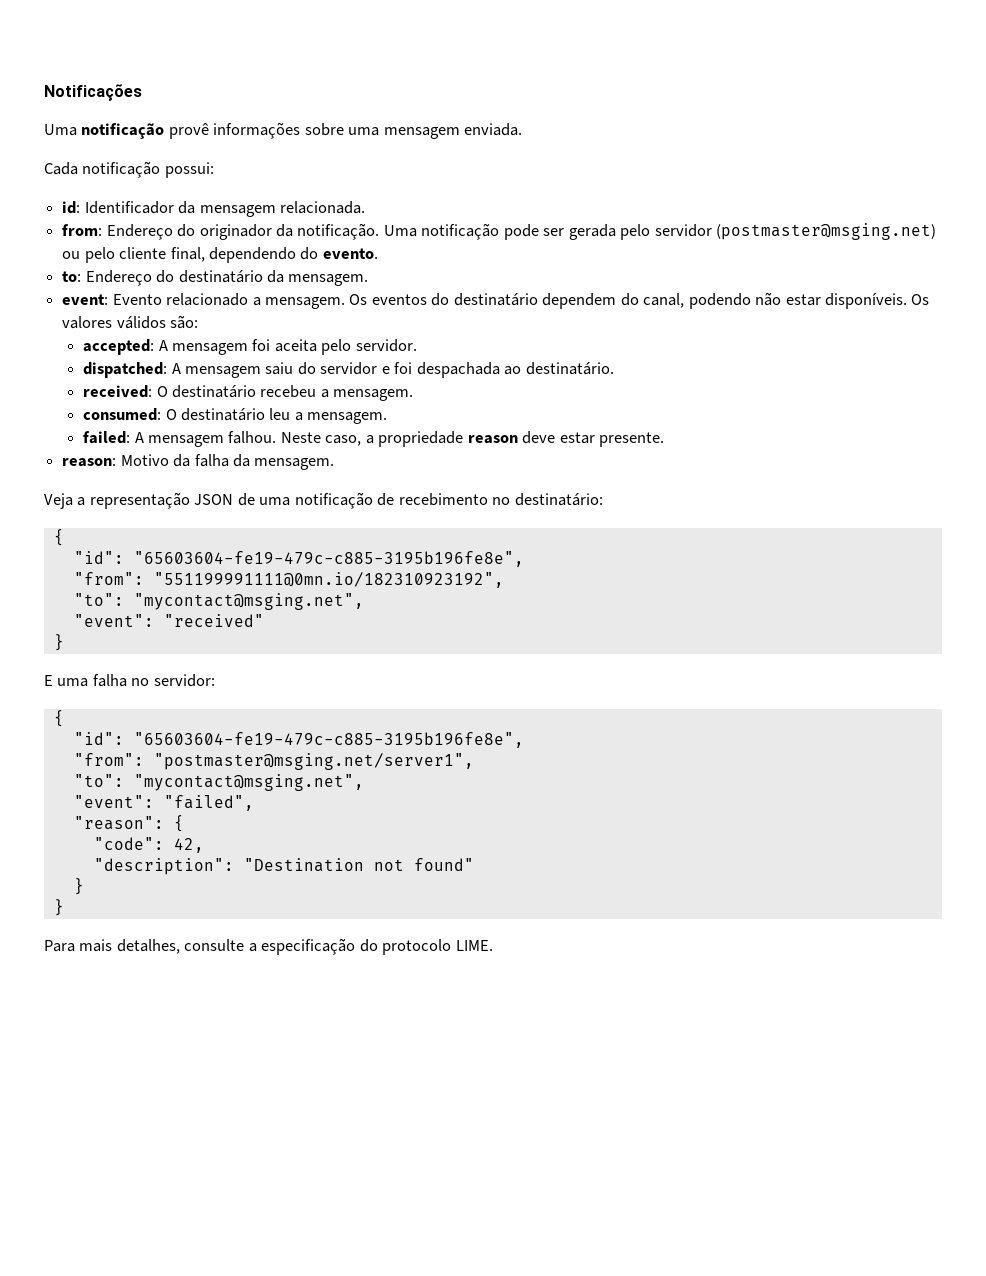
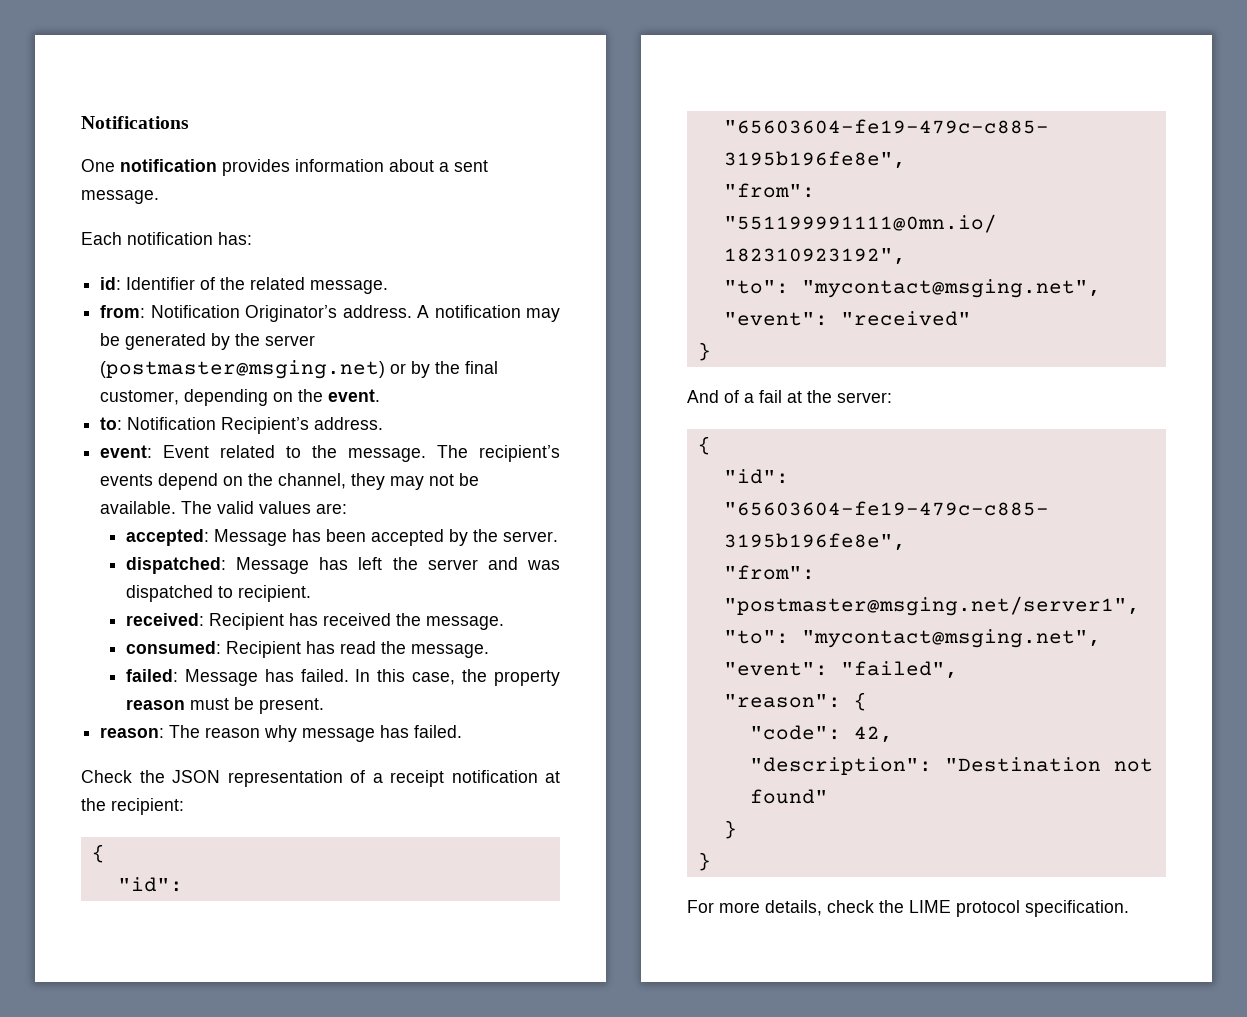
- Notificações
- Uma notificação provê informações sobre uma mensagem enviada.
- Cada notificação possui:
- id: Identificador da mensagem relacionada.
- from: Endereço do originador da notificação. Uma notificação pode ser gerada pelo servidor (postmaster@msging.net) ou pelo cliente final, dependendo do evento.
- to: Endereço do destinatário da mensagem.
- event: Evento relacionado a mensagem. Os eventos do destinatário dependem do canal, podendo não estar disponíveis. Os valores válidos são:
- accepted: A mensagem foi aceita pelo servidor.
- dispatched: A mensagem saiu do servidor e foi despachada ao destinatário.
- received: O destinatário recebeu a mensagem.
- consumed: O destinatário leu a mensagem.
- failed: A mensagem falhou. Neste caso, a propriedade reason deve estar presente.
- reason: Motivo da falha da mensagem.
- Veja a representação JSON de uma notificação de recebimento no destinatário:
+ Notifications
+ One notification provides information about a sent message.
+ Each notification has:
+ id: Identifier of the related message.
+ from: Notification Originator’s address. A notification may be generated by the server (postmaster@msging.net) or by the final customer, depending on the event.
+ to: Notification Recipient’s address.
+ event: Event related to the message. The recipient’s events depend on the channel, they may not be available. The valid values are:
+ accepted: Message has been accepted by the server.
+ dispatched: Message has left the server and was dispatched to recipient.
+ received: Recipient has received the message.
+ consumed: Recipient has read the message.
+ failed: Message has failed. In this case, the property reason must be present.
+ reason: The reason why message has failed.
+ Check the JSON representation of a receipt notification at the recipient:
- E uma falha no servidor:
+ And of a fail at the server:
- Para mais detalhes, consulte a especificação do protocolo LIME.
+ For more details, check the LIME protocol specification.

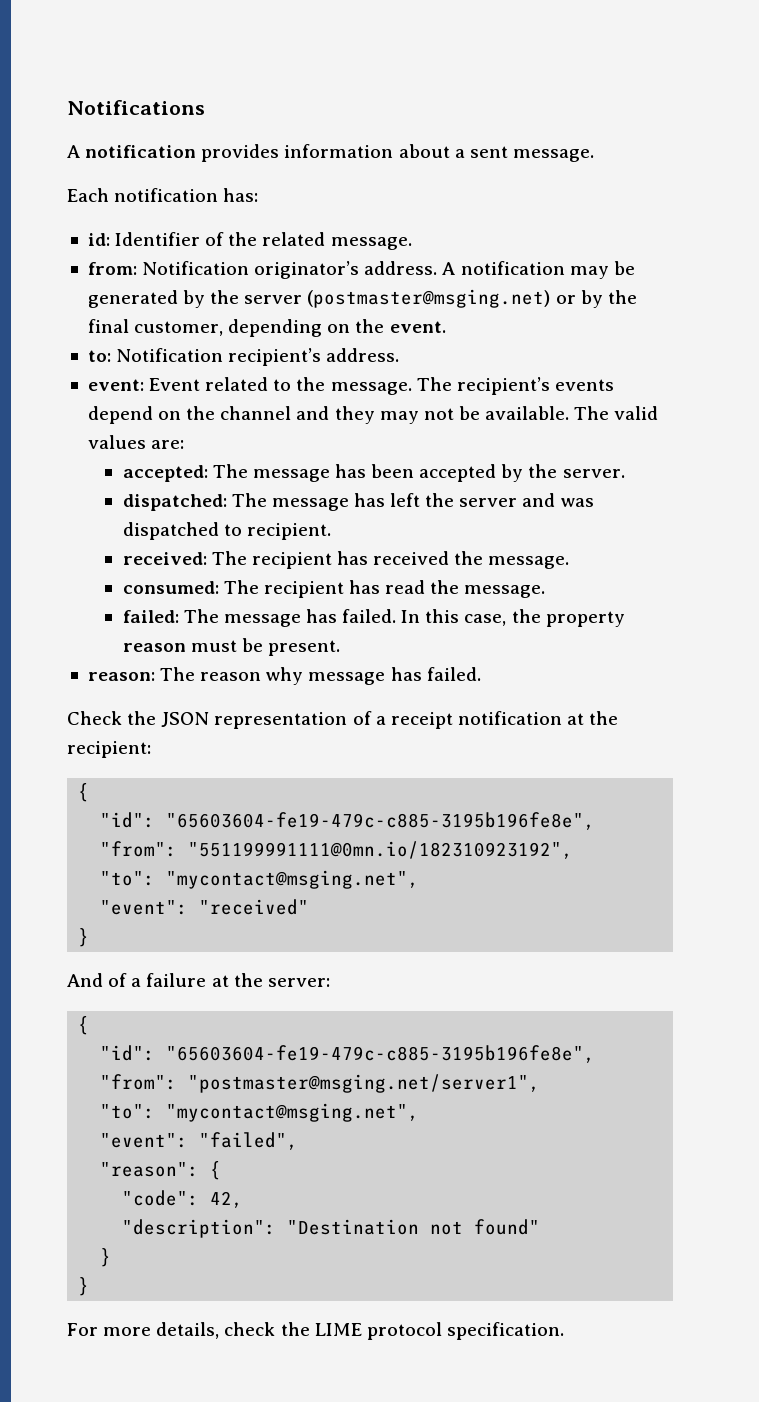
- One notification provides information about a sent message.
+ A notification provides information about a sent message.
- from: Notification Originator’s address.
+ from: Notification originator’s address.
- to: Notification Recipient’s address.
+ to: Notification recipient’s address.
- The recipient’s events depend on the channel, they may not be available.
+ The recipient’s events depend on the channel and they may not be available.
- accepted: Message has been accepted by the server.
+ accepted: The message has been accepted by the server.
- dispatched: Message has left the server and was dispatched to recipient.
+ dispatched: The message has left the server and was dispatched to recipient.
- received: Recipient has received the message.
+ received: The recipient has received the message.
- consumed: Recipient has read the message.
+ consumed: The recipient has read the message.
- failed: Message has failed.
+ failed: The message has failed.
- And of a fail at the server:
+ And of a failure at the server:

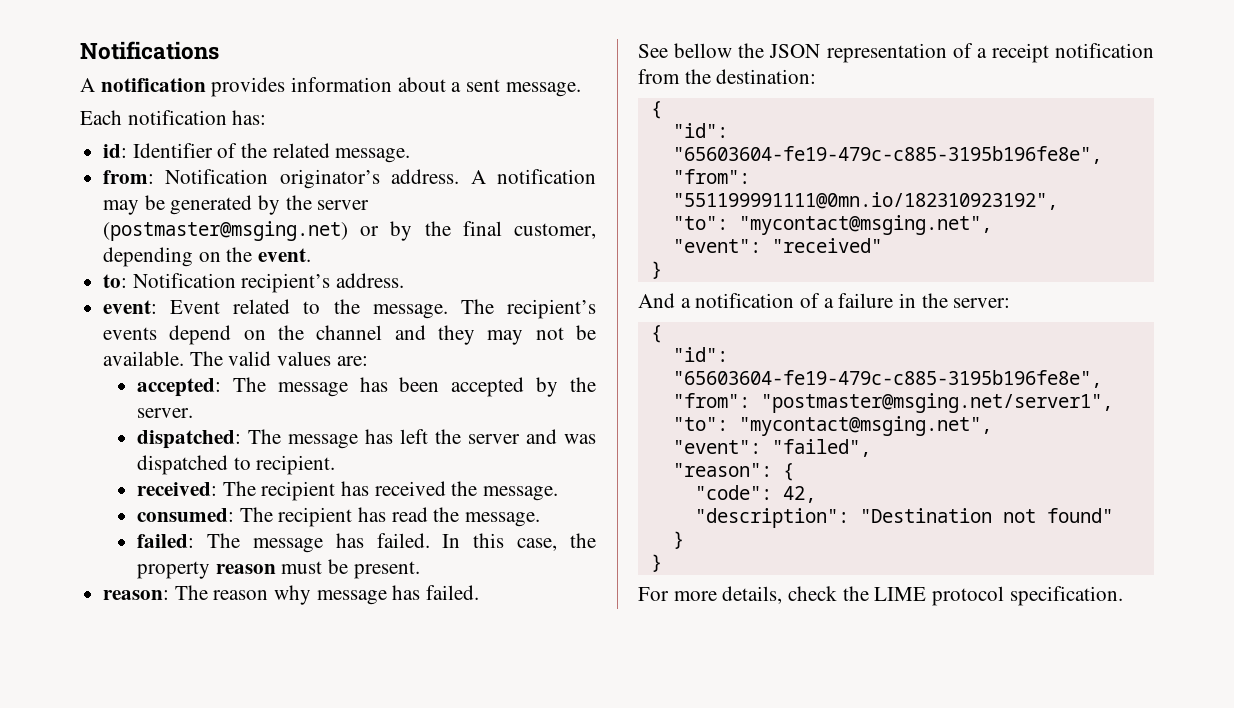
- Check the JSON representation of a receipt notification at the recipient:
+ See bellow the JSON representation of a receipt notification from the destination:
- And of a failure at the server:
+ And a notification of a failure in the server:

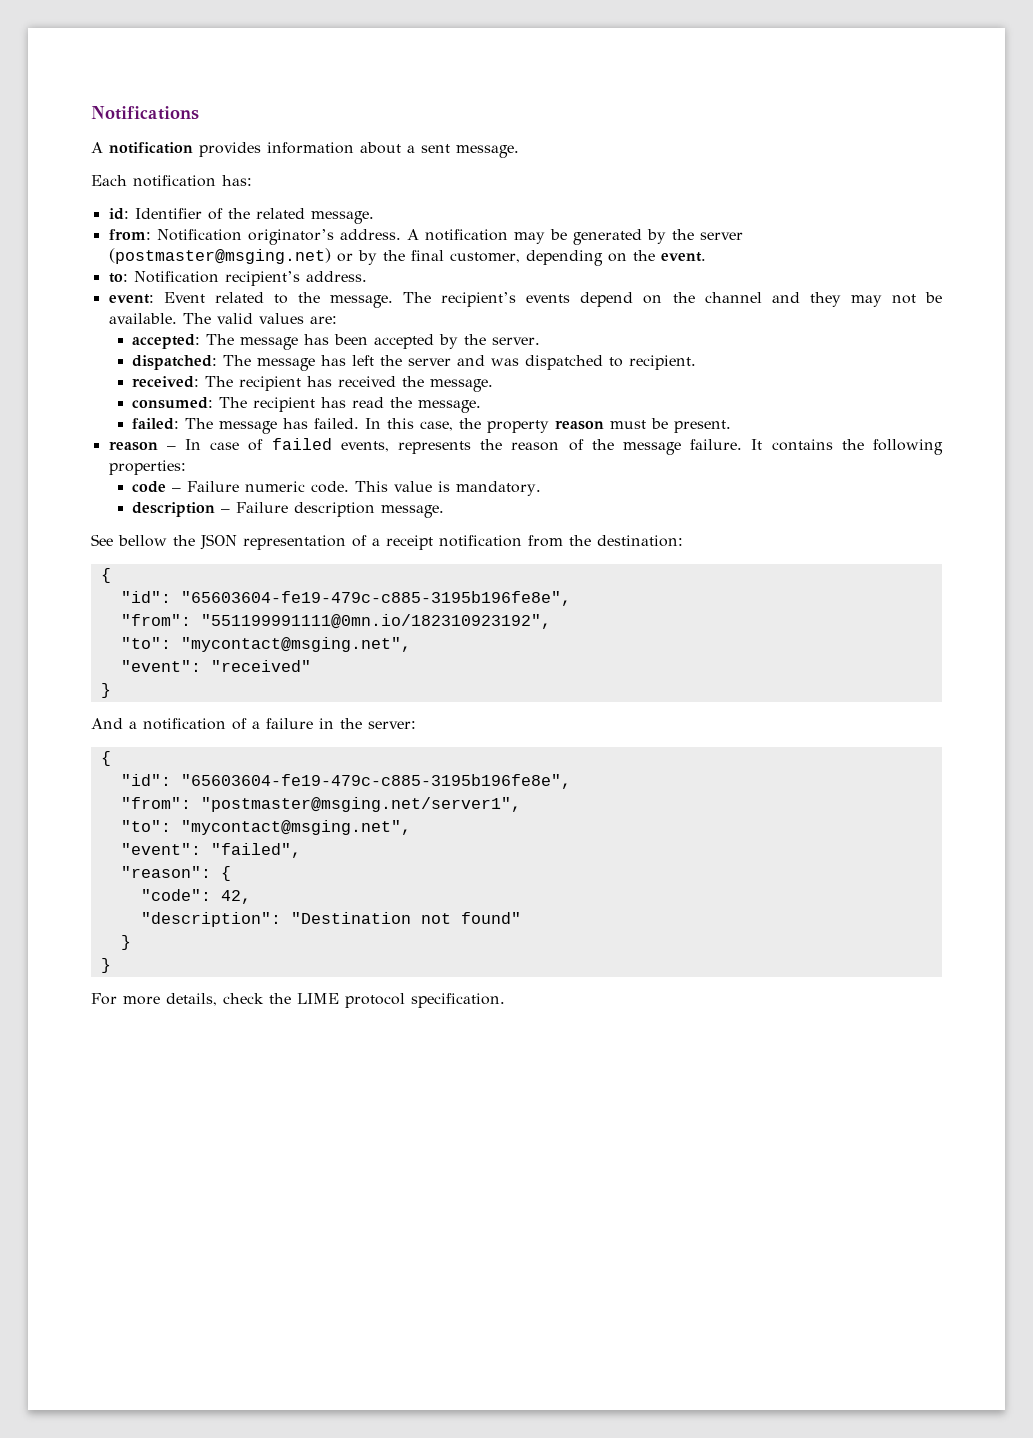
- reason: The reason why message has failed.
+ reason – In case of failed events, represents the reason of the message failure. It contains the following properties:
+ code – Failure numeric code. This value is mandatory.
+ description – Failure description message.

